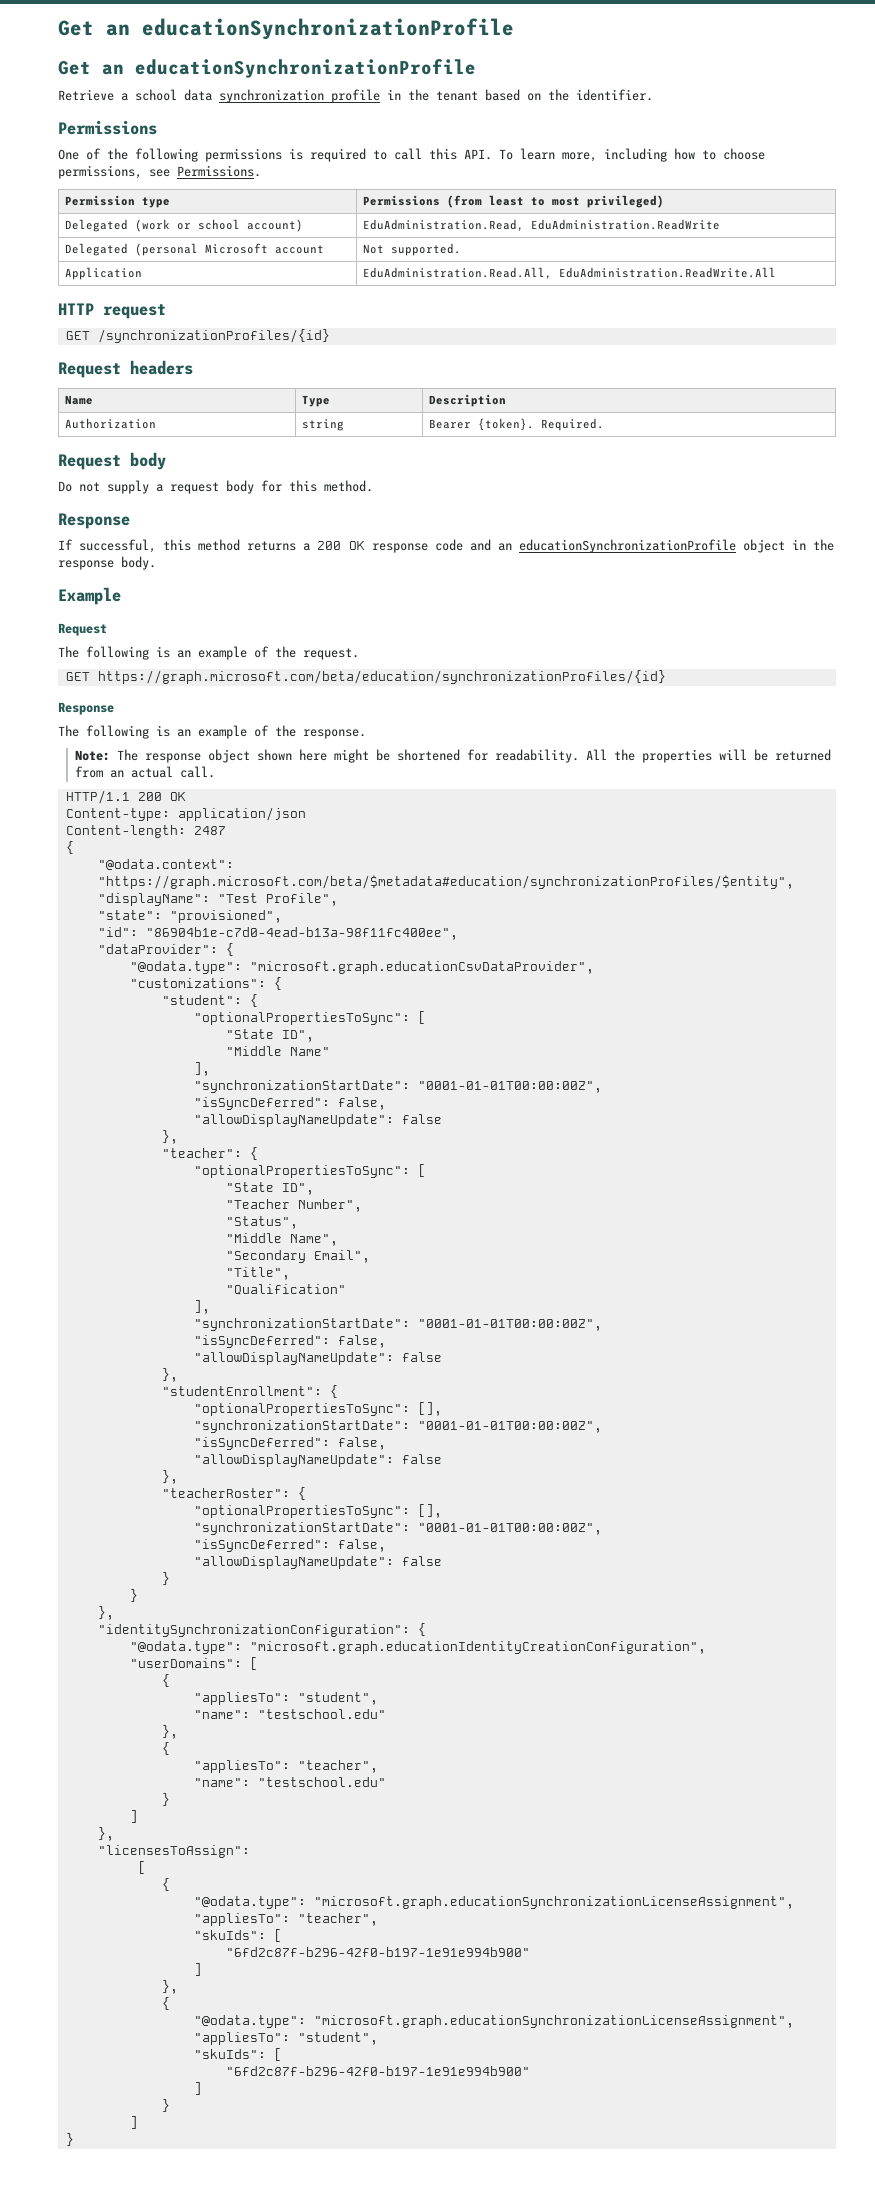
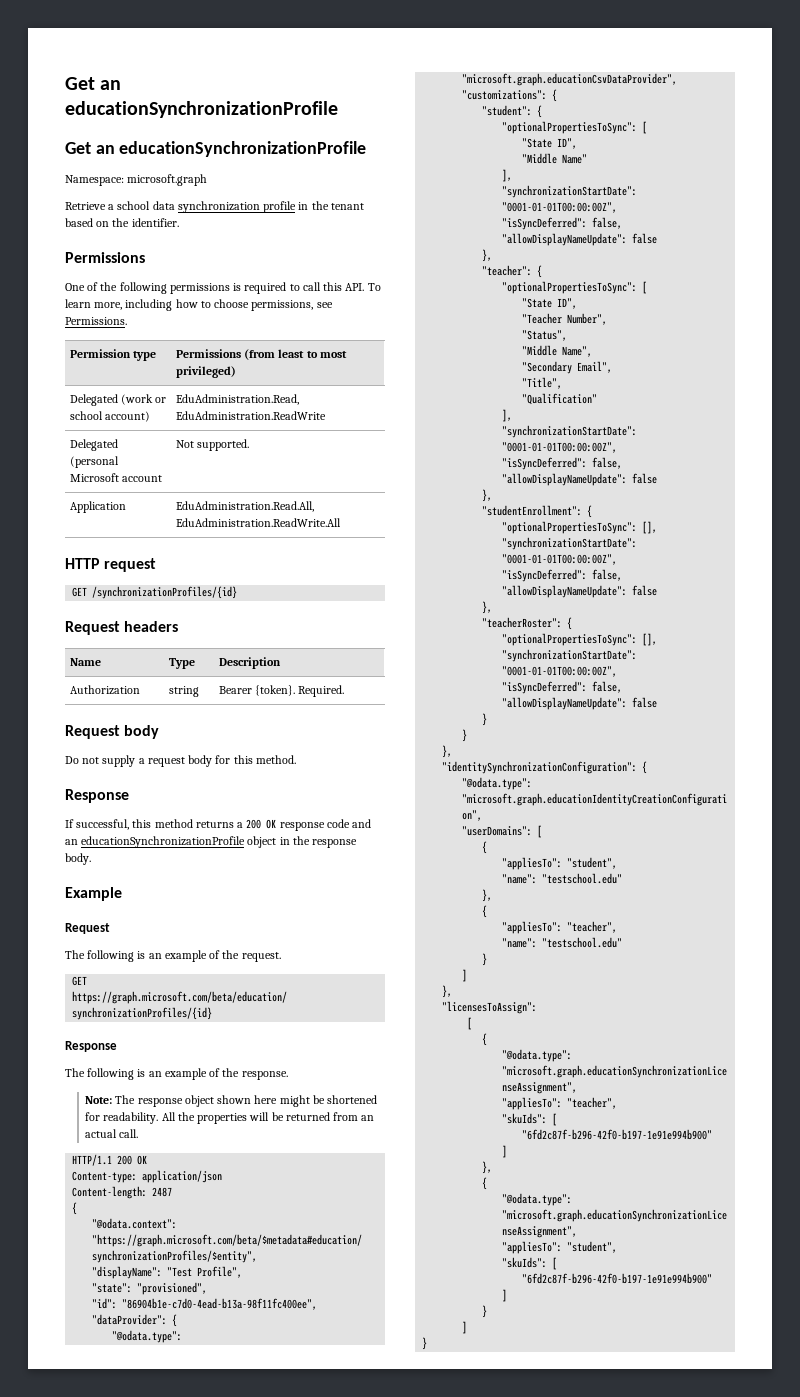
+ Namespace: microsoft.graph

